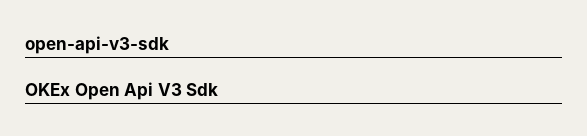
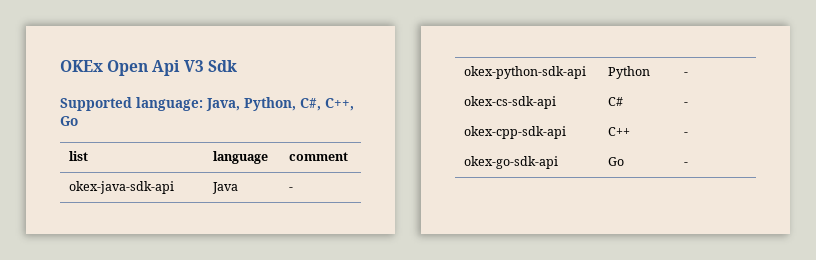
- open-api-v3-sdk
+ Supported language: Java, Python, C#, C++, Go
+ list | language | comment
+ okex-java-sdk-api | Java | -
+ okex-python-sdk-api | Python | -
+ okex-cs-sdk-api | C# | -
+ okex-cpp-sdk-api | C++ | -
+ okex-go-sdk-api | Go | -

